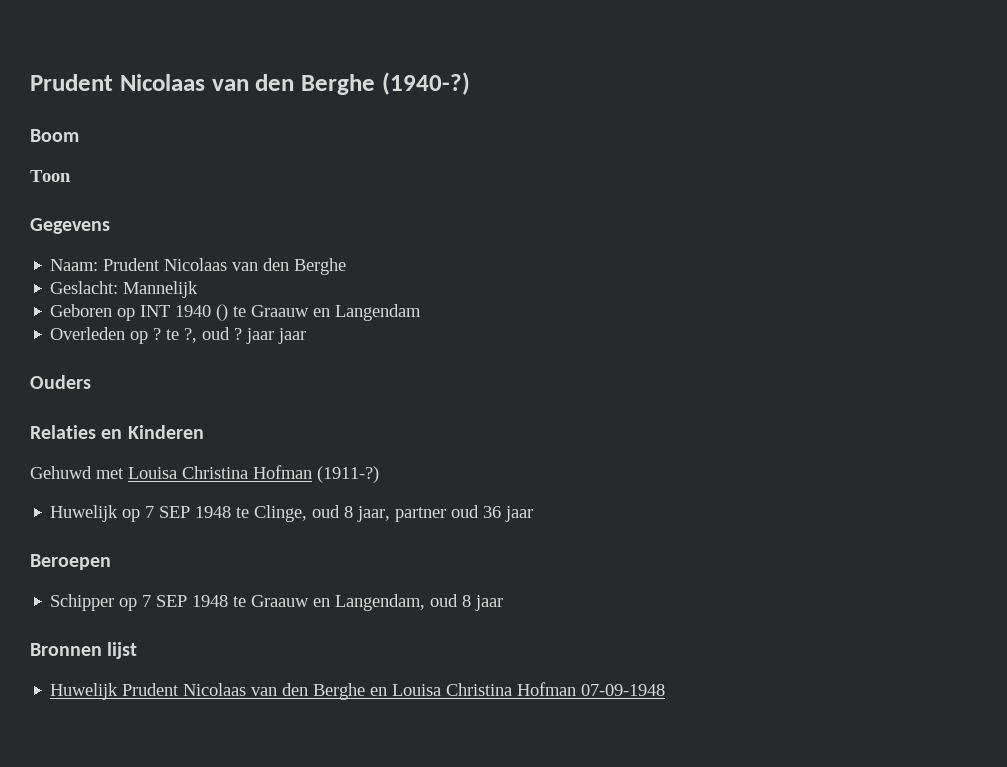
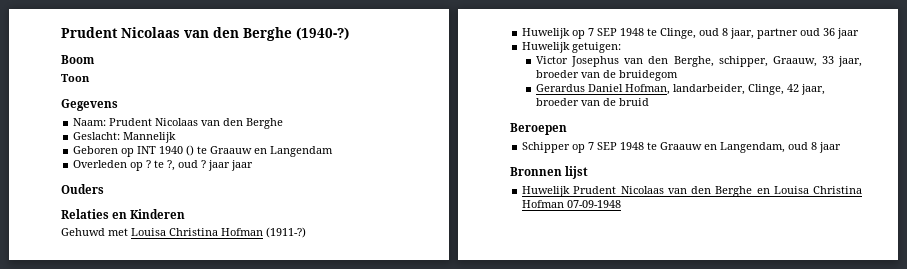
+ Huwelijk getuigen:
+ Victor Josephus van den Berghe, schipper, Graauw, 33 jaar, broeder van de bruidegom
+ Gerardus Daniel Hofman, landarbeider, Clinge, 42 jaar, broeder van de bruid

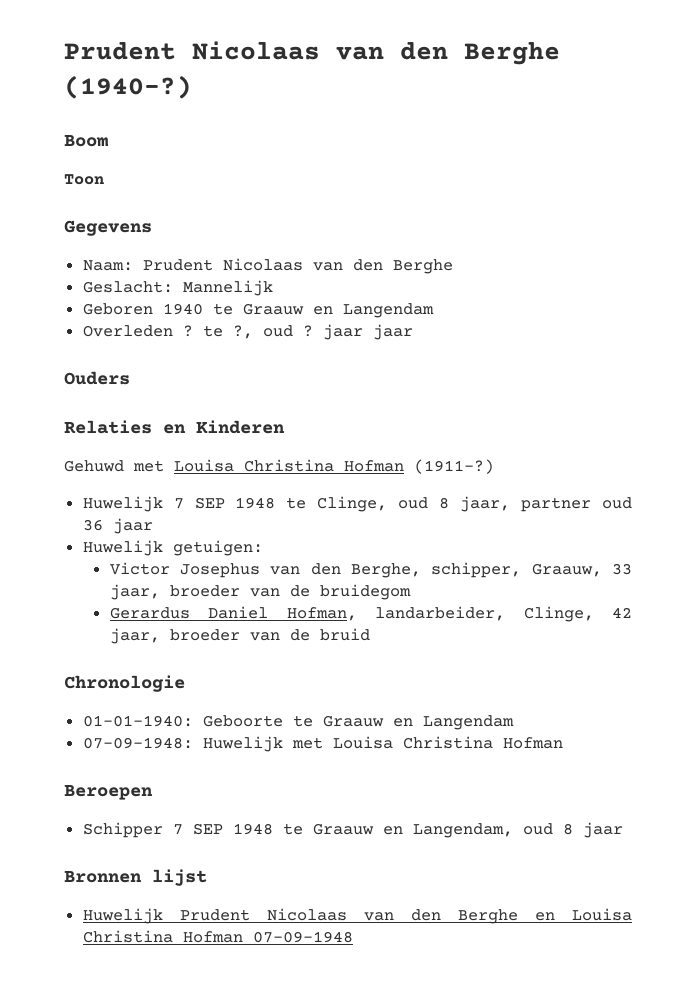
- Geboren op INT 1940 () te Graauw en Langendam
+ Geboren 1940 te Graauw en Langendam
- Overleden op ? te ?, oud ? jaar jaar
+ Overleden ? te ?, oud ? jaar jaar
- Huwelijk op 7 SEP 1948 te Clinge, oud 8 jaar, partner oud 36 jaar
+ Huwelijk 7 SEP 1948 te Clinge, oud 8 jaar, partner oud 36 jaar
+ Chronologie
+ 01-01-1940: Geboorte te Graauw en Langendam
+ 07-09-1948: Huwelijk met Louisa Christina Hofman
- Schipper op 7 SEP 1948 te Graauw en Langendam, oud 8 jaar
+ Schipper 7 SEP 1948 te Graauw en Langendam, oud 8 jaar

